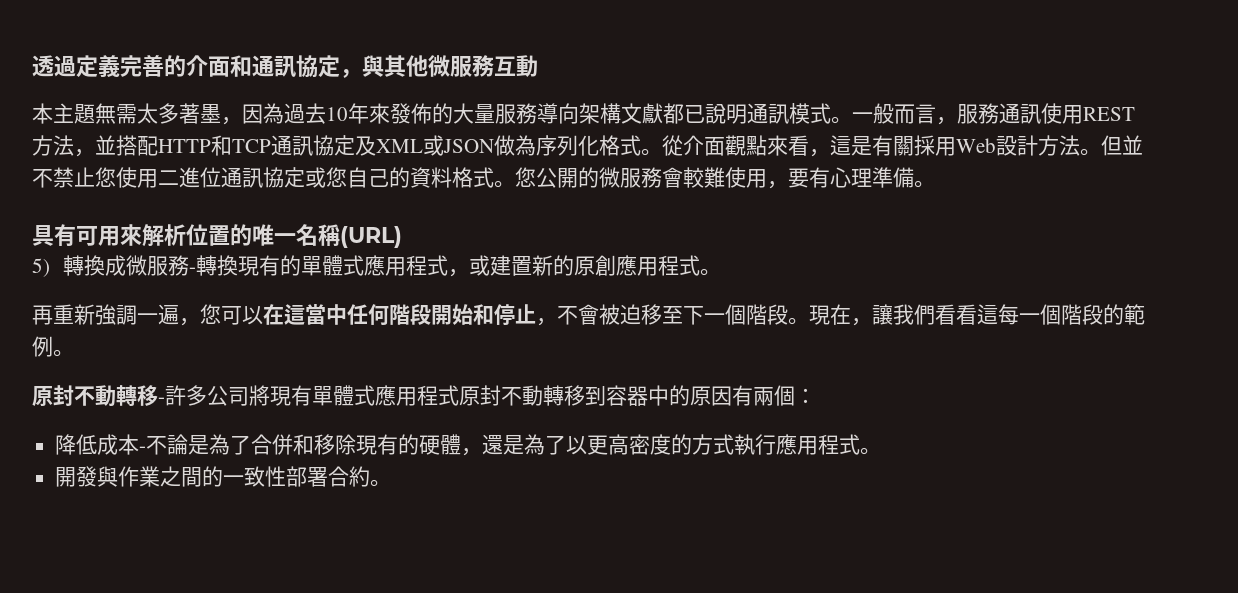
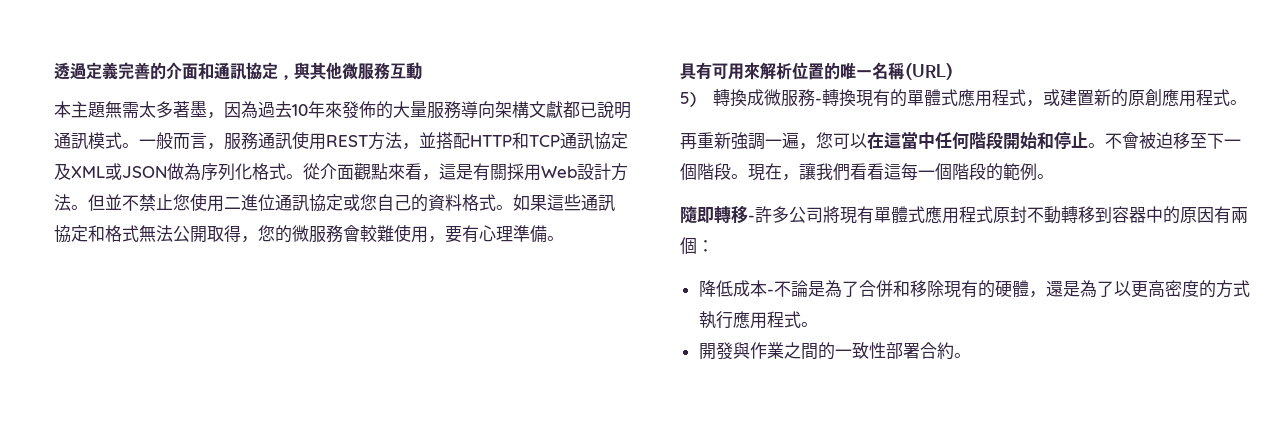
- 您公開的微服務會較難使用，要有心理準備。
+ 如果這些通訊協定和格式無法公開取得，您的微服務會較難使用，要有心理準備。
- 再重新強調一遍，您可以在這當中任何階段開始和停止，不會被迫移至下一個階段。
+ 再重新強調一遍，您可以在這當中任何階段開始和停止。不會被迫移至下一個階段。
- 原封不動轉移-許多公司將現有單體式應用程式原封不動轉移到容器中的原因有兩個：
+ 隨即轉移-許多公司將現有單體式應用程式原封不動轉移到容器中的原因有兩個：

